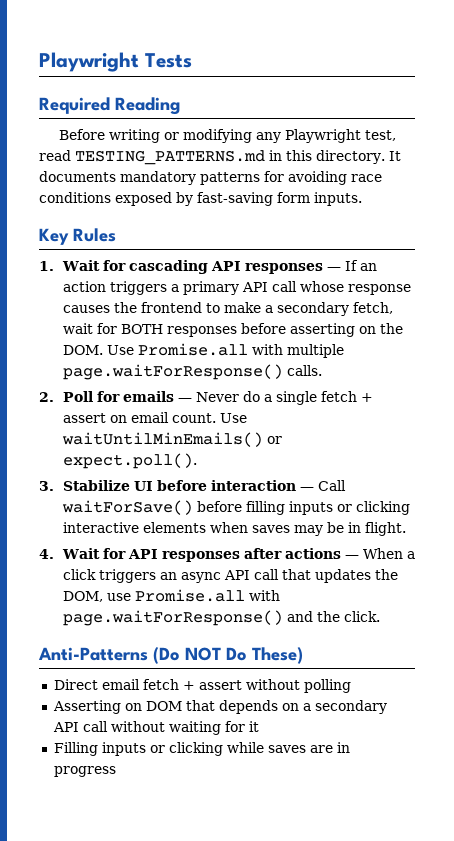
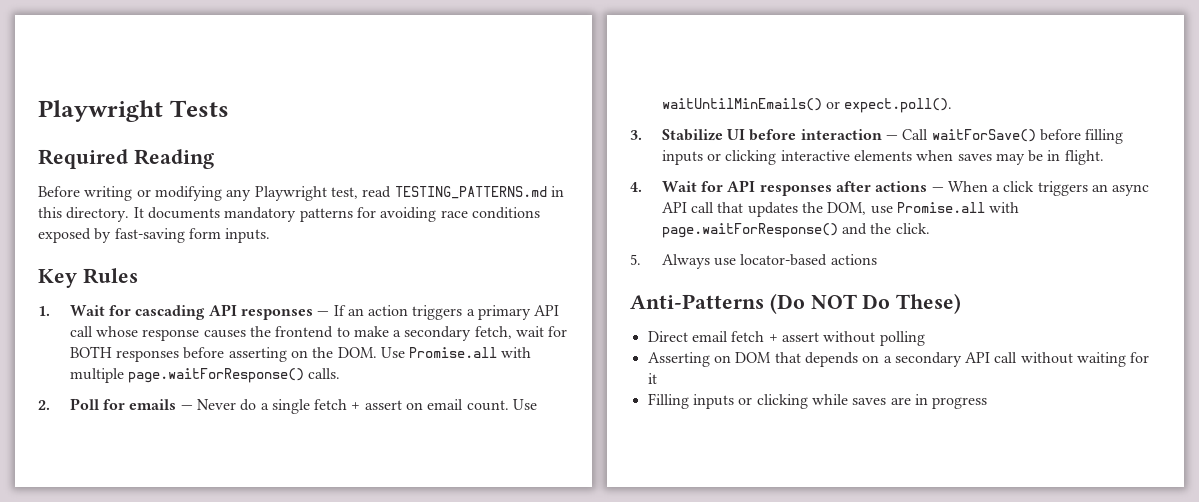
+ 5. Always use locator-based actions

